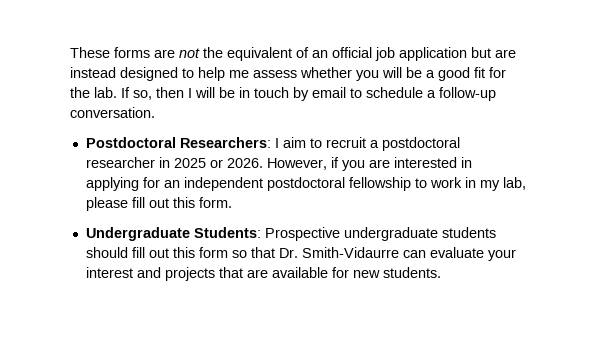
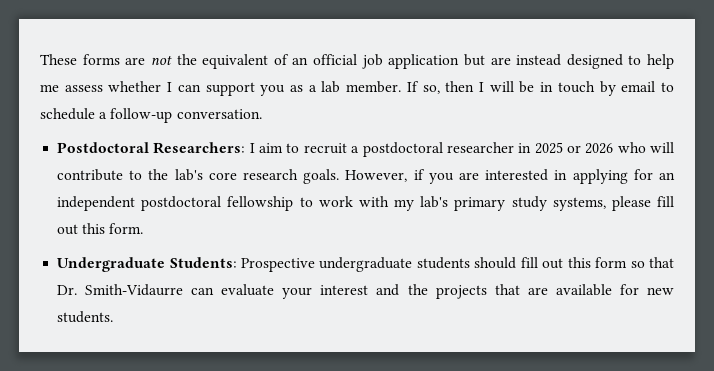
- These forms are not the equivalent of an official job application but are instead designed to help me assess whether you will be a good fit for the lab.
+ These forms are not the equivalent of an official job application but are instead designed to help me assess whether I can support you as a lab member.
- Postdoctoral Researchers: I aim to recruit a postdoctoral researcher in 2025 or 2026.
+ Postdoctoral Researchers: I aim to recruit a postdoctoral researcher in 2025 or 2026 who will contribute to the lab's core research goals.
- However, if you are interested in applying for an independent postdoctoral fellowship to work in my lab, please fill out this form.
+ However, if you are interested in applying for an independent postdoctoral fellowship to work with my lab's primary study systems, please fill out this form.
- Undergraduate Students: Prospective undergraduate students should fill out this form so that Dr. Smith-Vidaurre can evaluate your interest and projects that are available for new students.
+ Undergraduate Students: Prospective undergraduate students should fill out this form so that Dr. Smith-Vidaurre can evaluate your interest and the projects that are available for new students.

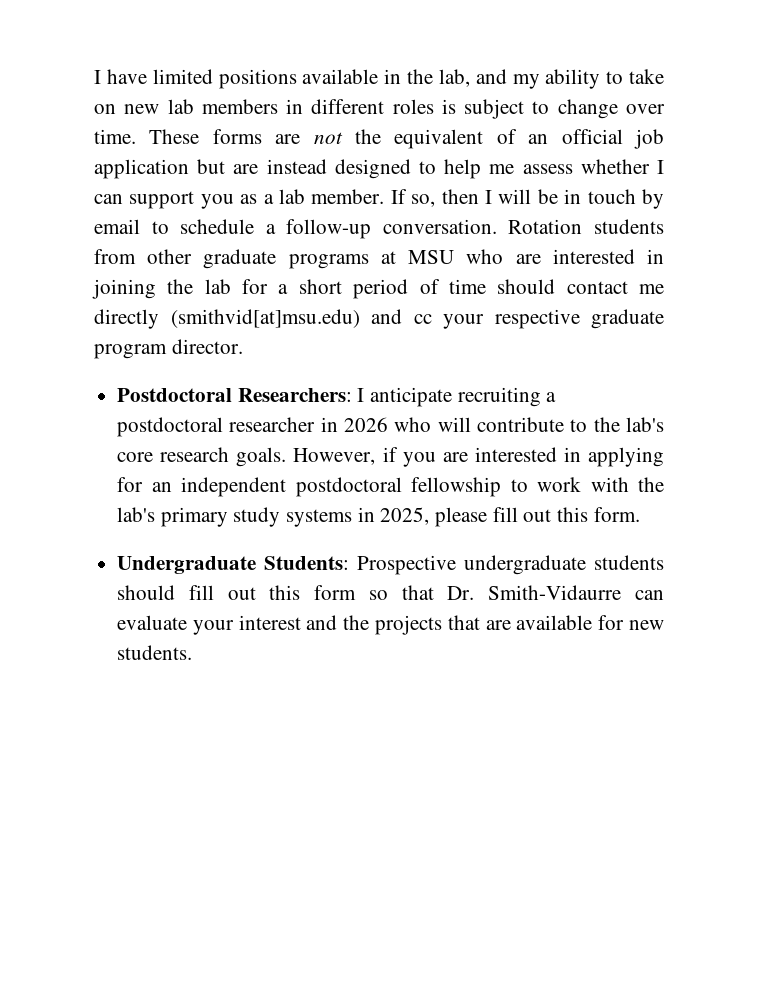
+ I have limited positions available in the lab, and my ability to take on new lab members in different roles is subject to change over time.
+ Rotation students from other graduate programs at MSU who are interested in joining the lab for a short period of time should contact me directly (smithvid[at]msu.edu) and cc your respective graduate program director.
- Postdoctoral Researchers: I aim to recruit a postdoctoral researcher in 2025 or 2026 who will contribute to the lab's core research goals.
+ Postdoctoral Researchers: I anticipate recruiting a postdoctoral researcher in 2026 who will contribute to the lab's core research goals.
- However, if you are interested in applying for an independent postdoctoral fellowship to work with my lab's primary study systems, please fill out this form.
+ However, if you are interested in applying for an independent postdoctoral fellowship to work with the lab's primary study systems in 2025, please fill out this form.

